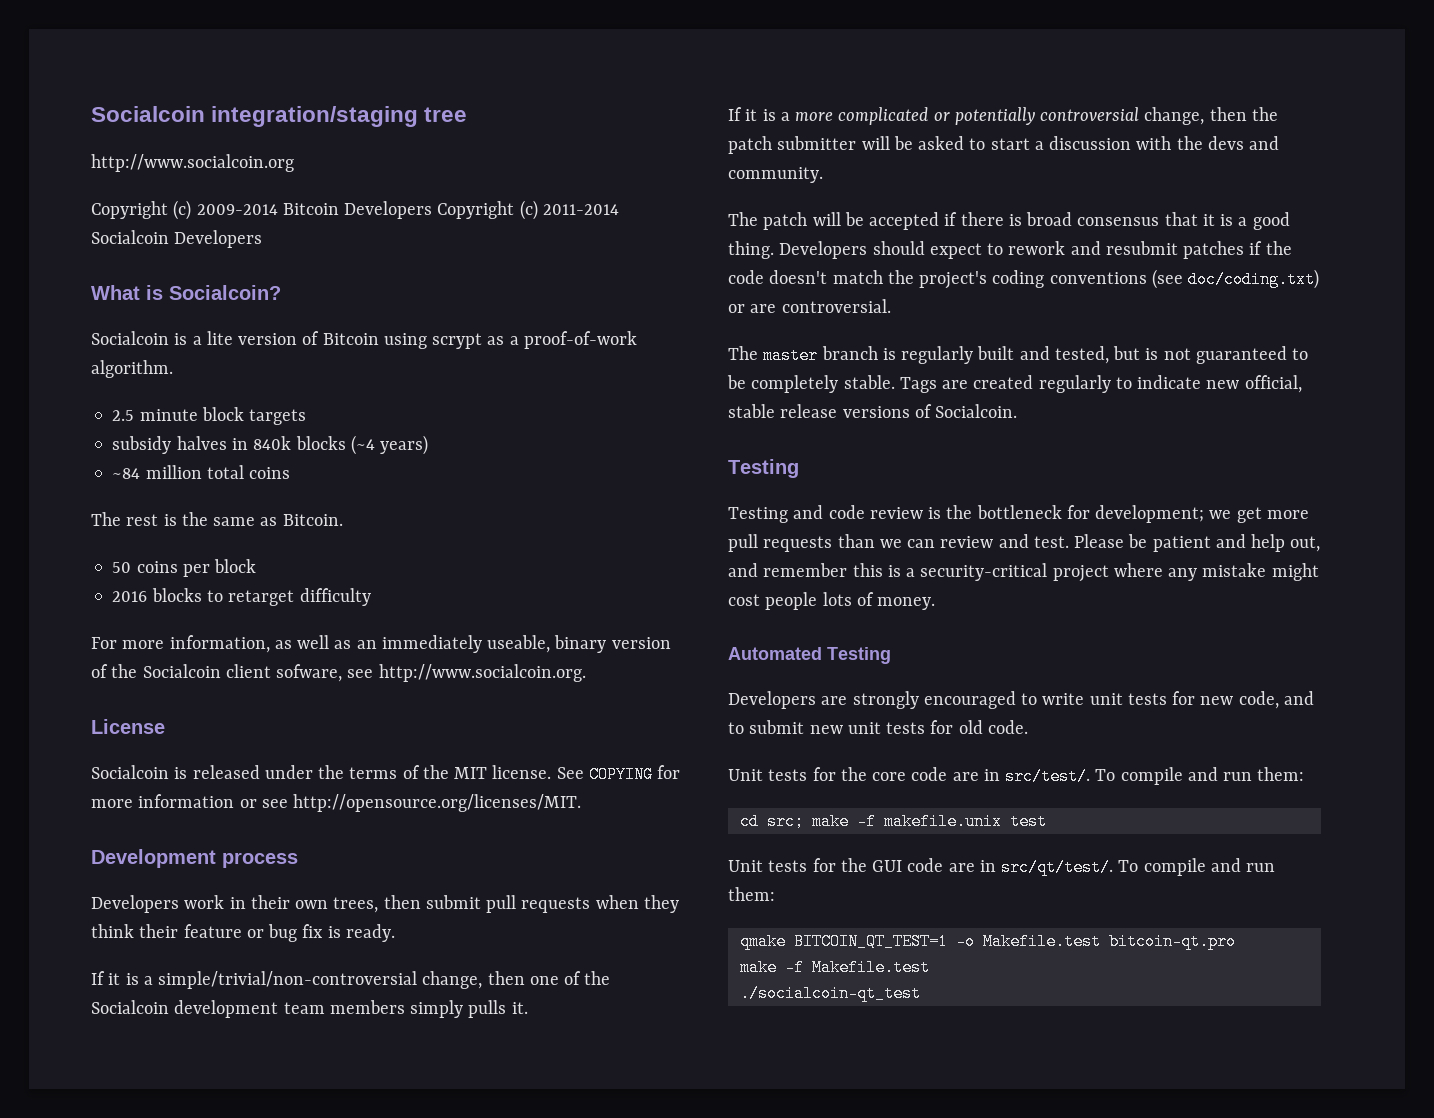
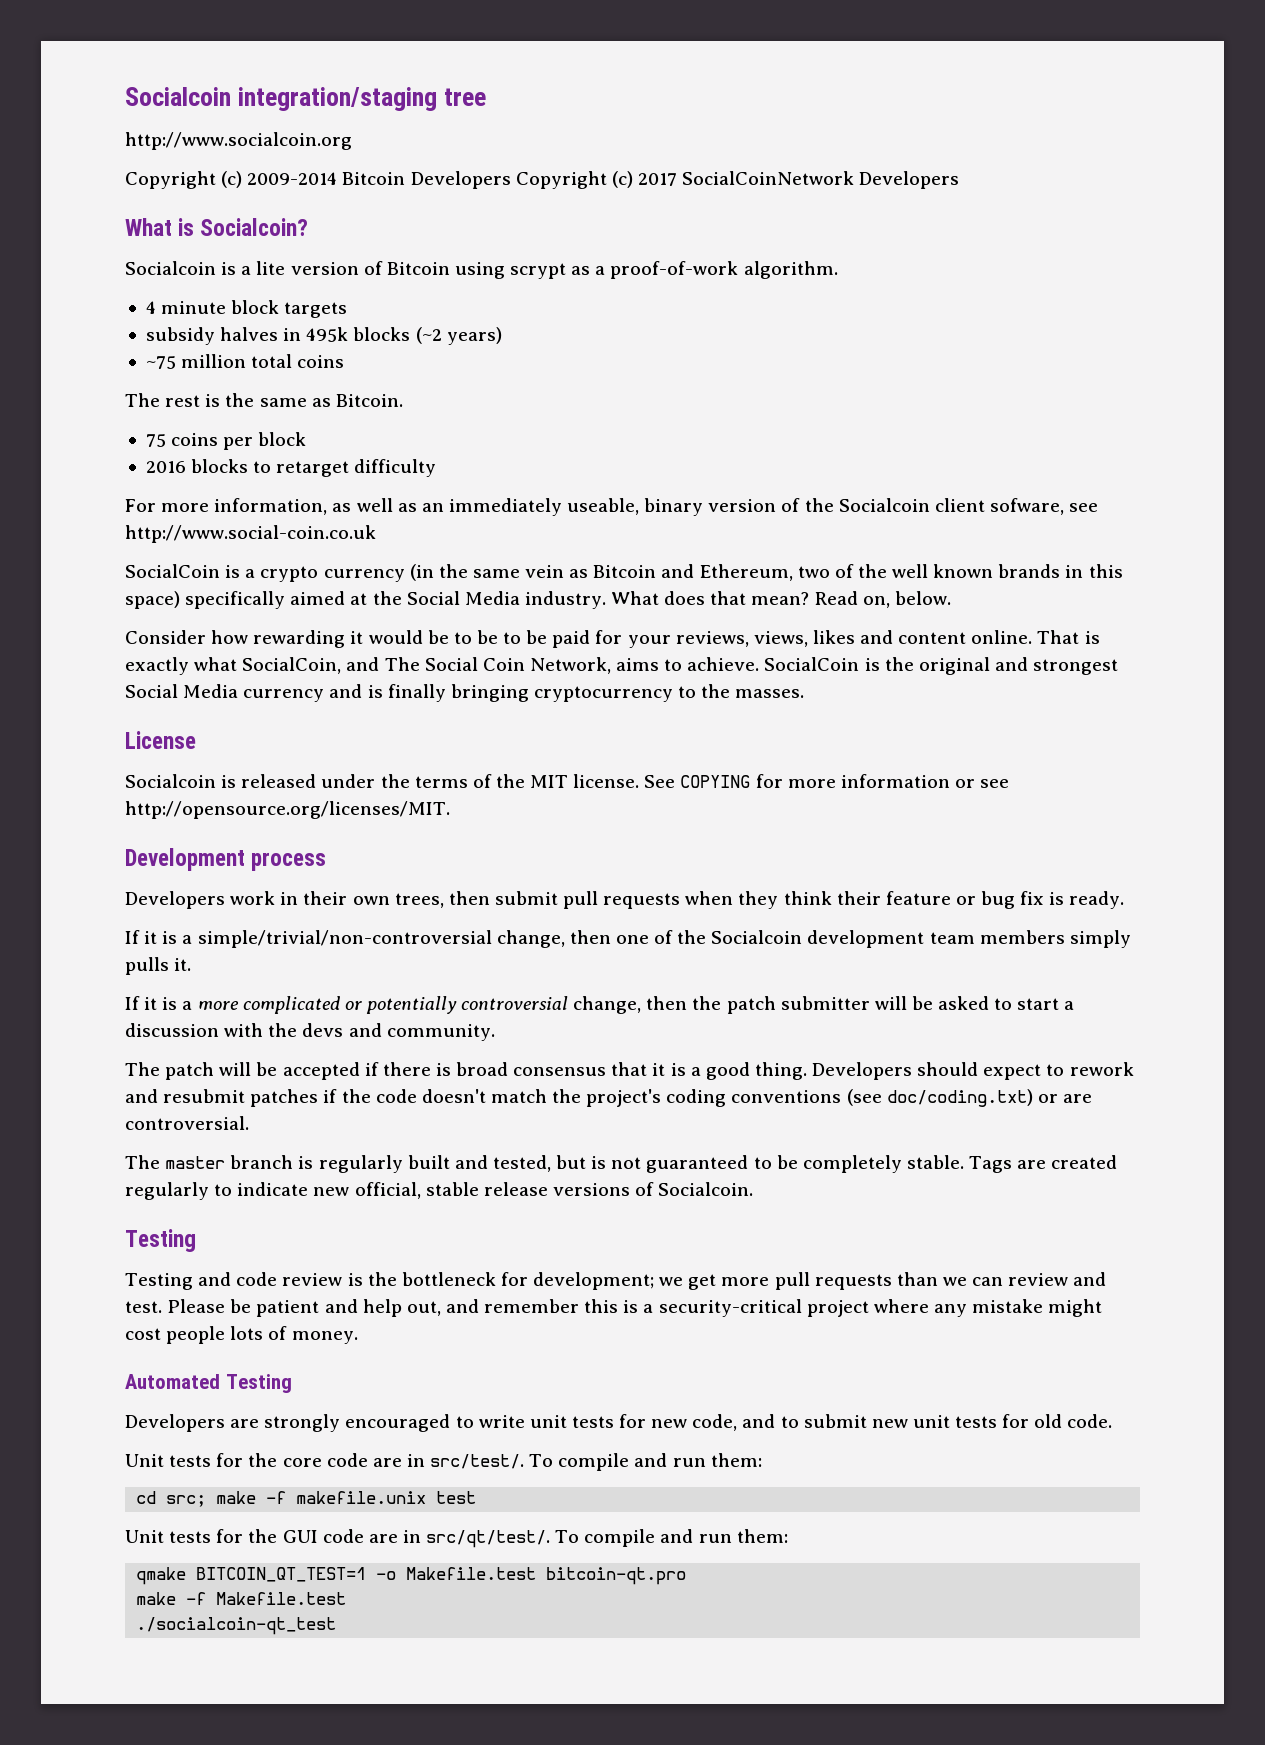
- Copyright (c) 2009-2014 Bitcoin Developers Copyright (c) 2011-2014 Socialcoin Developers
+ Copyright (c) 2009-2014 Bitcoin Developers Copyright (c) 2017 SocialCoinNetwork Developers
- 2.5 minute block targets
+ 4 minute block targets
- subsidy halves in 840k blocks (~4 years)
+ subsidy halves in 495k blocks (~2 years)
- ~84 million total coins
+ ~75 million total coins
- 50 coins per block
+ 75 coins per block
- For more information, as well as an immediately useable, binary version of the Socialcoin client sofware, see http://www.socialcoin.org.
+ For more information, as well as an immediately useable, binary version of the Socialcoin client sofware, see http://www.social-coin.co.uk
+ SocialCoin is a crypto currency (in the same vein as Bitcoin and Ethereum, two of the well known brands in this space) specifically aimed at the Social Media industry. What does that mean? Read on, below.
+ Consider how rewarding it would be to be to be paid for your reviews, views, likes and content online. That is exactly what SocialCoin, and The Social Coin Network, aims to achieve. SocialCoin is the original and strongest Social Media currency and is finally bringing cryptocurrency to the masses.

